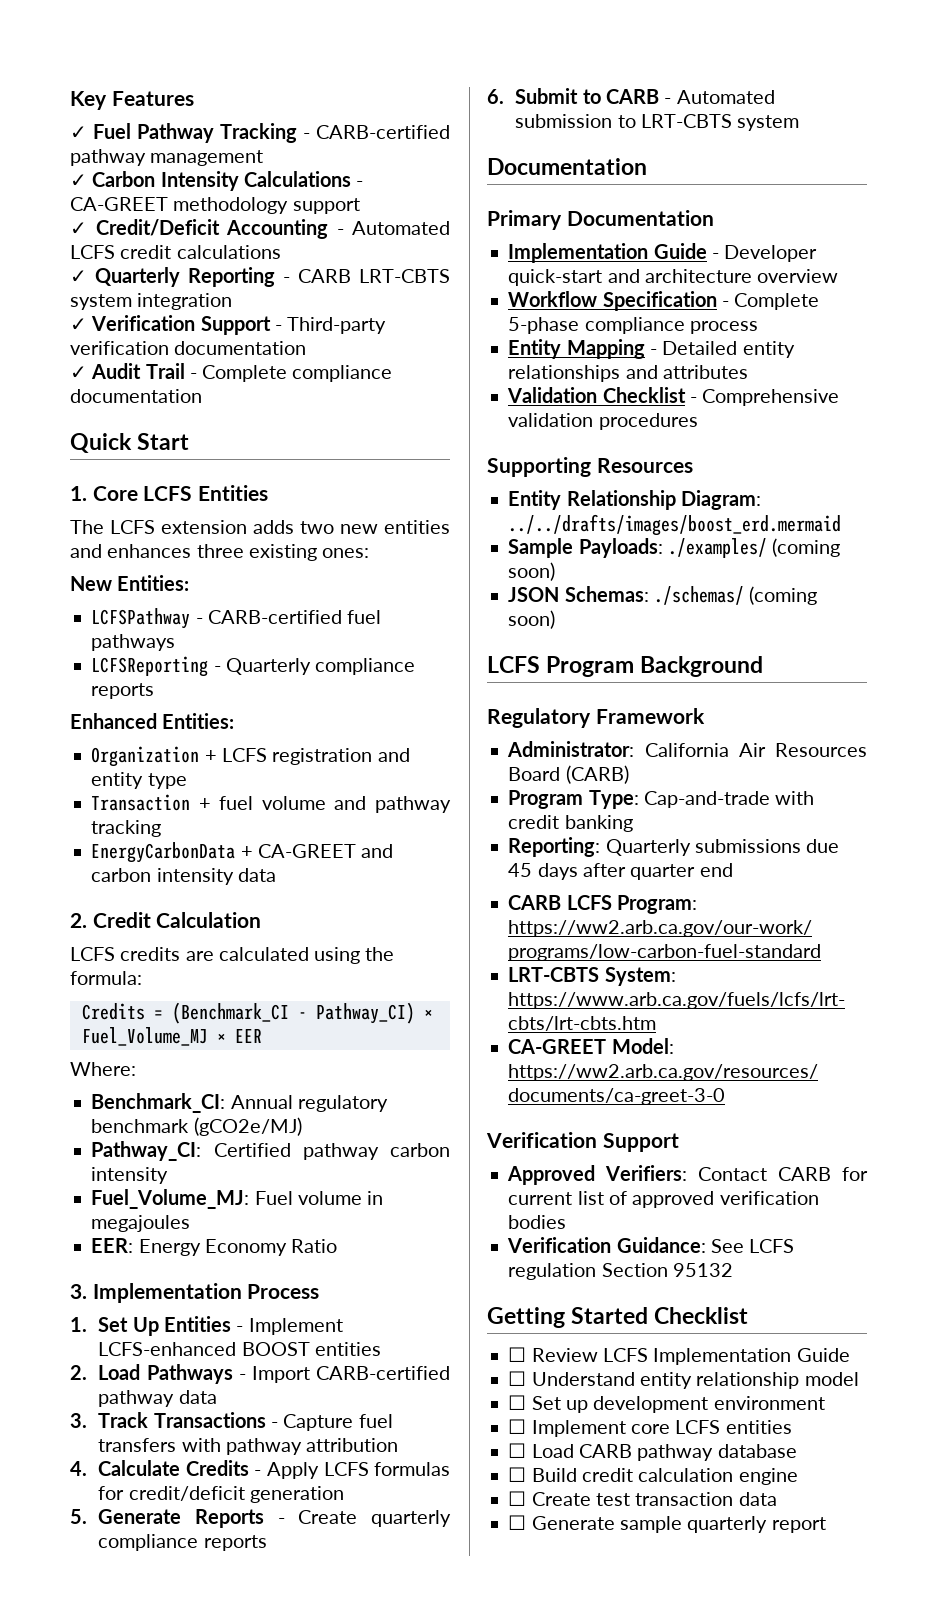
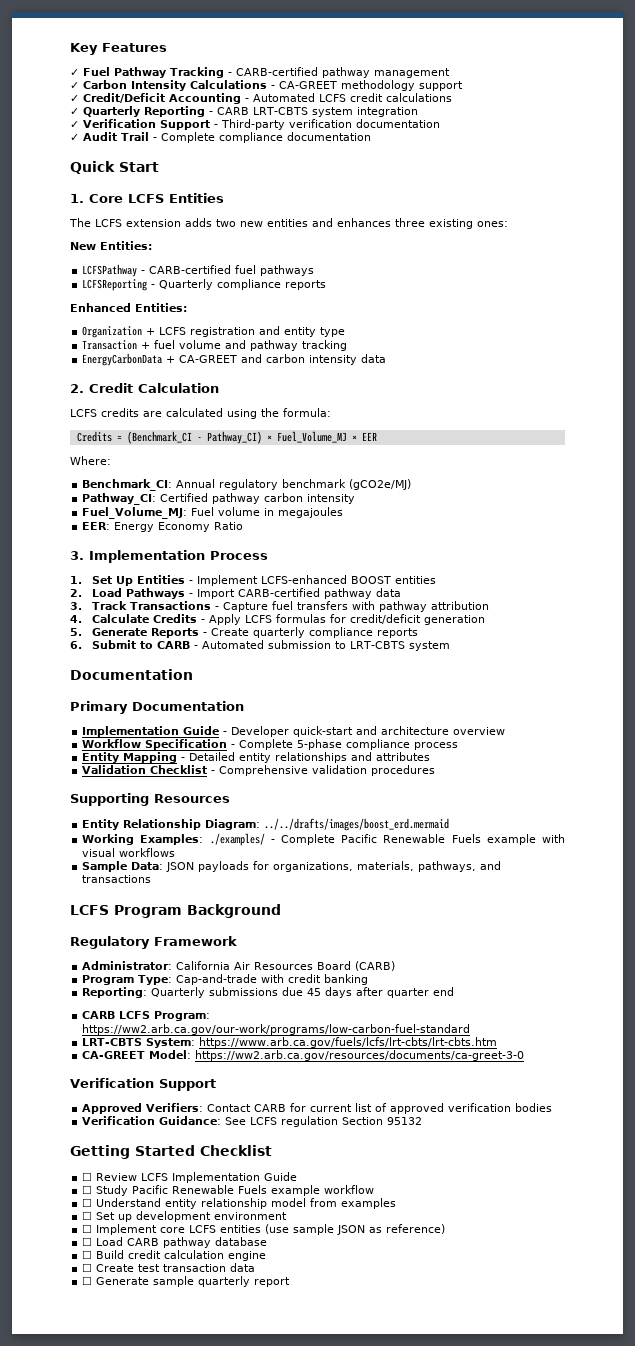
- Sample Payloads: ./examples/ (coming soon)
- JSON Schemas: ./schemas/ (coming soon)
+ Working Examples: ./examples/ - Complete Pacific Renewable Fuels example with visual workflows
+ Sample Data: JSON payloads for organizations, materials, pathways, and transactions
+ ☐ Study Pacific Renewable Fuels example workflow
- ☐ Understand entity relationship model
+ ☐ Understand entity relationship model from examples
- ☐ Implement core LCFS entities
+ ☐ Implement core LCFS entities (use sample JSON as reference)

